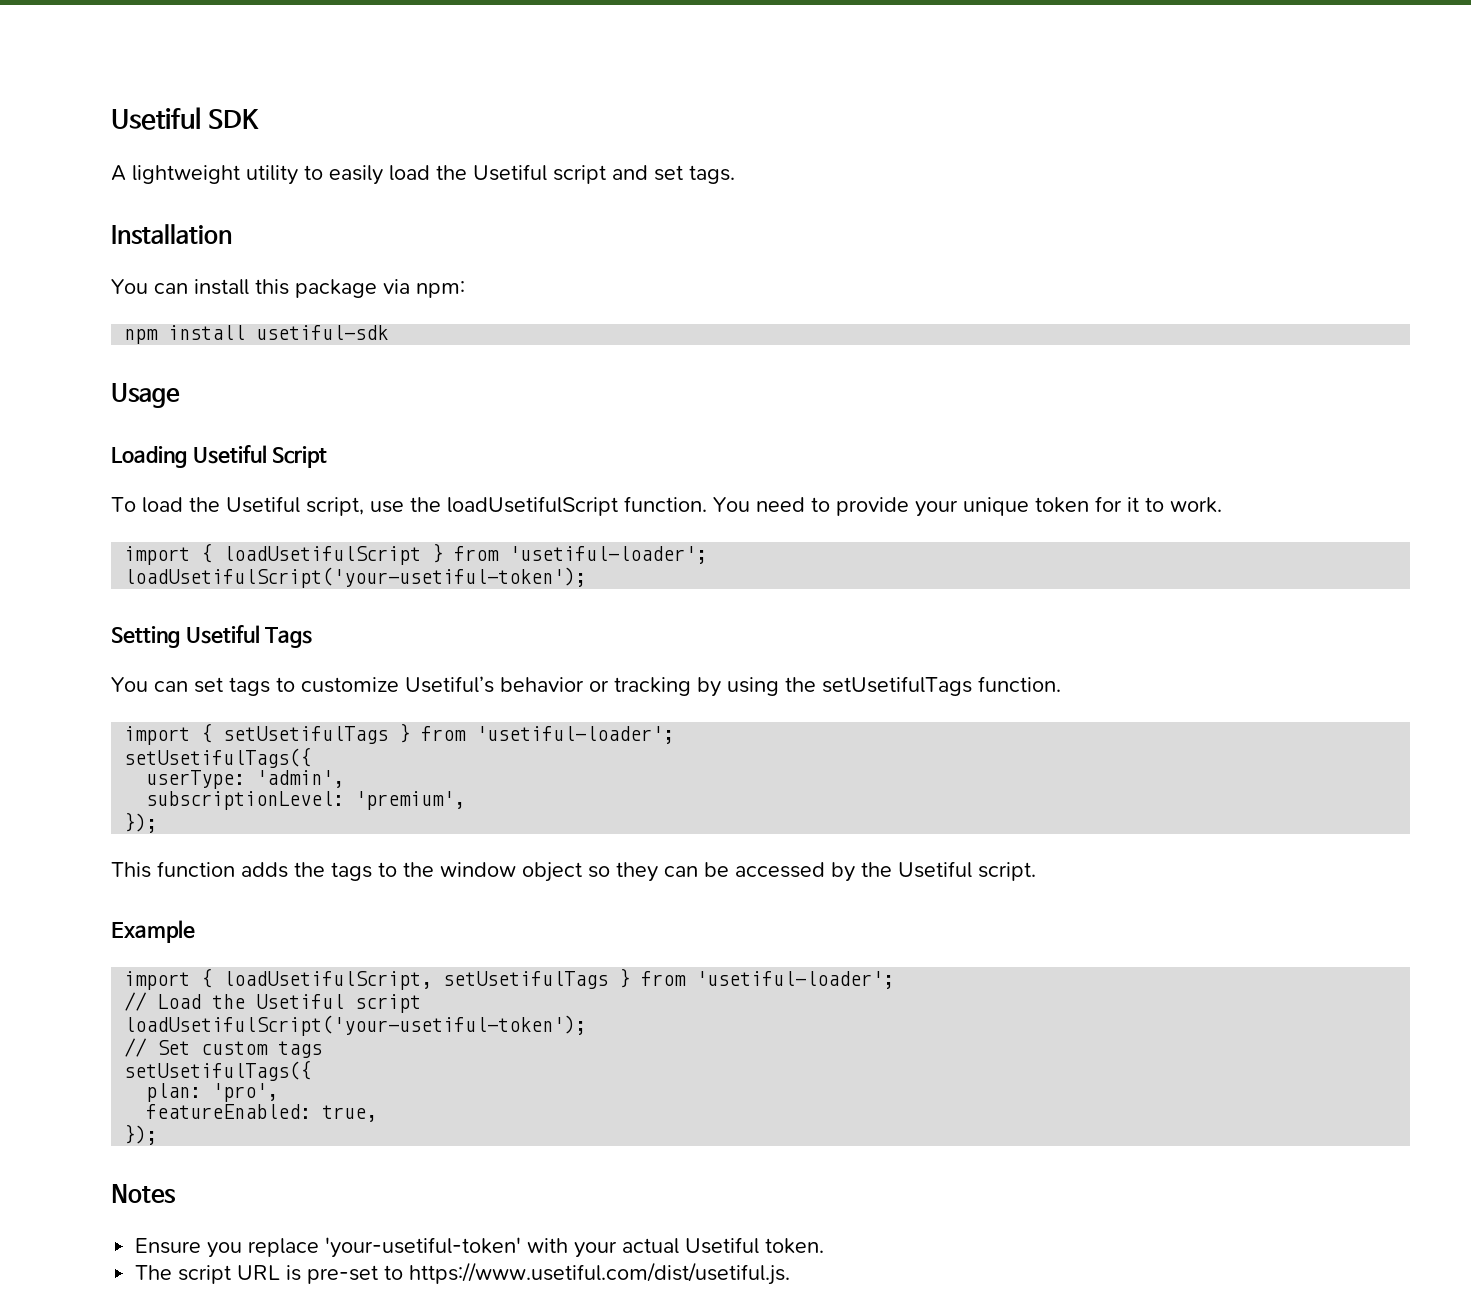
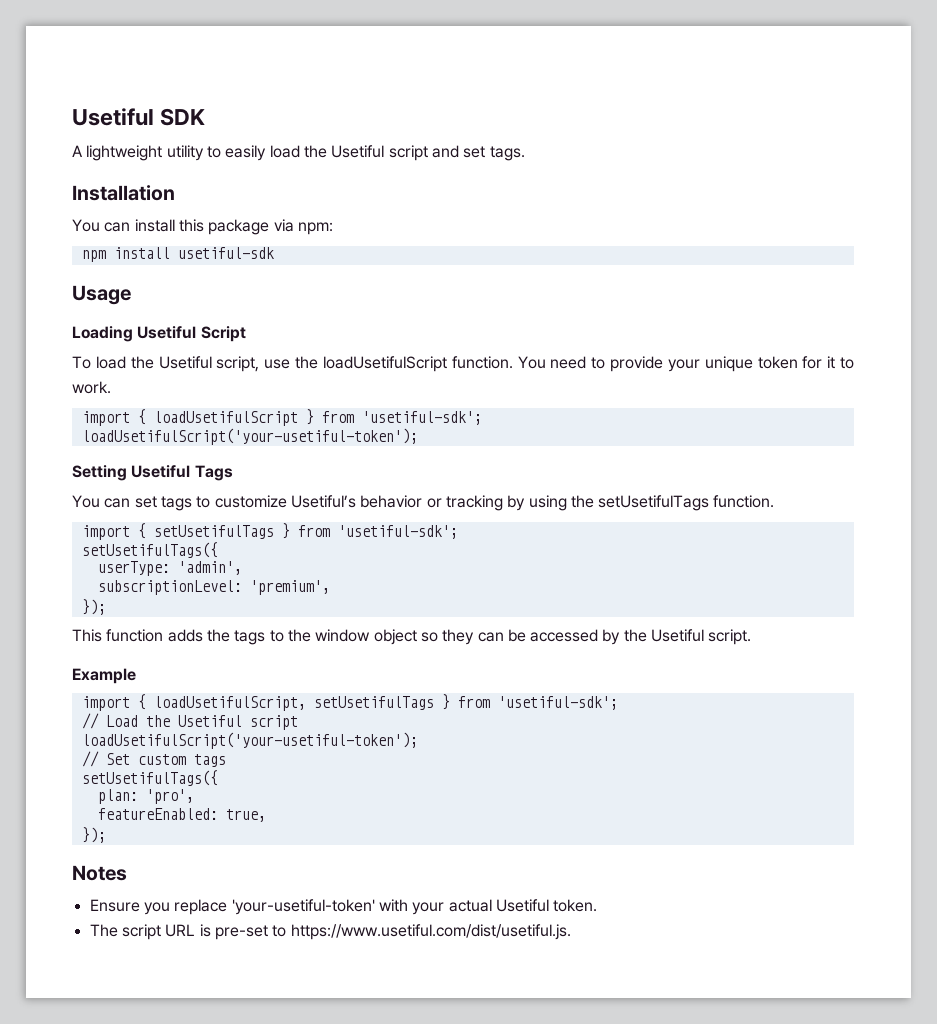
- import { loadUsetifulScript } from 'usetiful-loader';
+ import { loadUsetifulScript } from 'usetiful-sdk';
- import { setUsetifulTags } from 'usetiful-loader';
+ import { setUsetifulTags } from 'usetiful-sdk';
- import { loadUsetifulScript, setUsetifulTags } from 'usetiful-loader';
+ import { loadUsetifulScript, setUsetifulTags } from 'usetiful-sdk';

